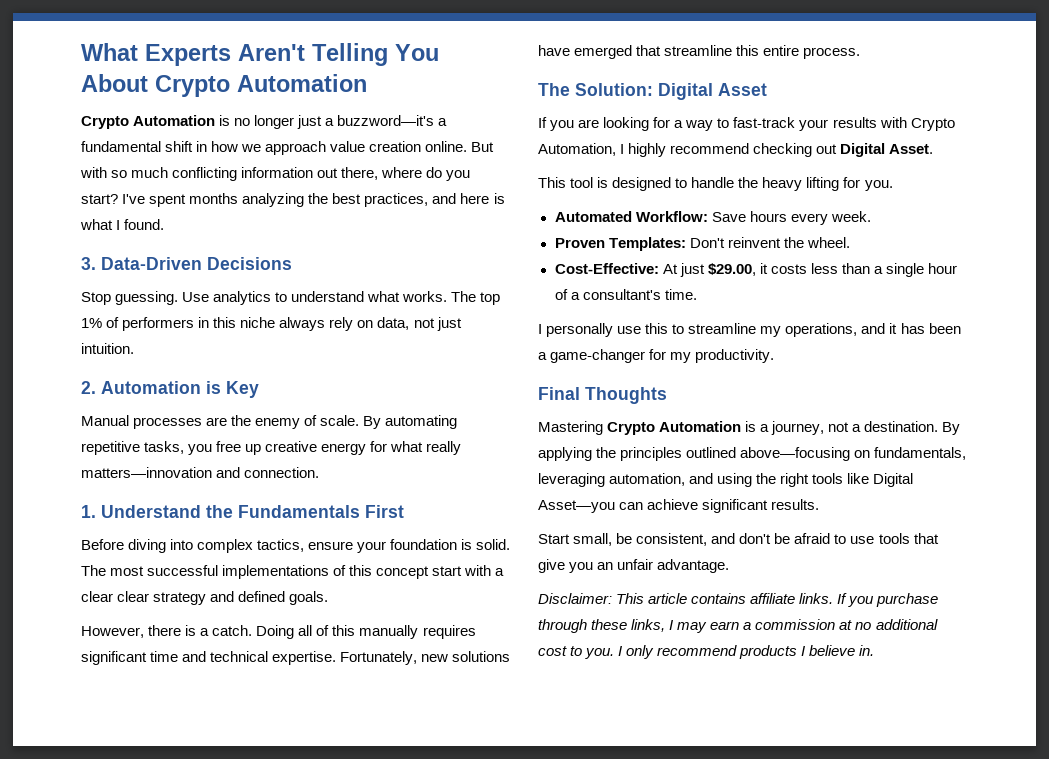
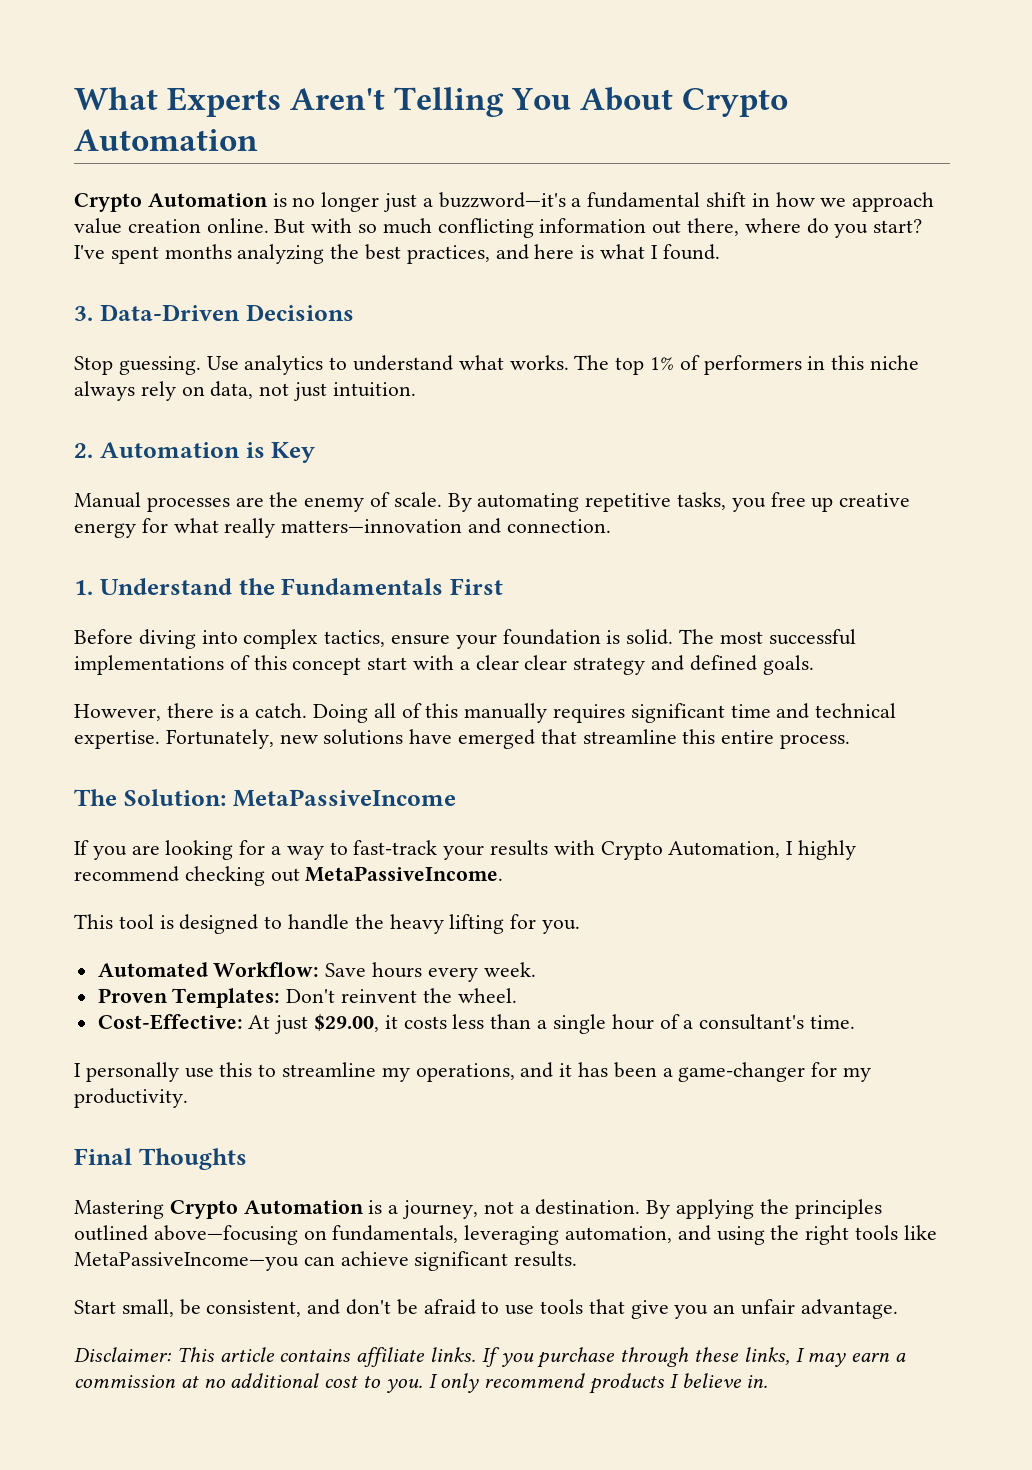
- The Solution: Digital Asset
+ The Solution: MetaPassiveIncome
- If you are looking for a way to fast-track your results with Crypto Automation, I highly recommend checking out Digital Asset.
+ If you are looking for a way to fast-track your results with Crypto Automation, I highly recommend checking out MetaPassiveIncome.
- By applying the principles outlined above—focusing on fundamentals, leveraging automation, and using the right tools like Digital Asset—you can achieve significant results.
+ By applying the principles outlined above—focusing on fundamentals, leveraging automation, and using the right tools like MetaPassiveIncome—you can achieve significant results.

